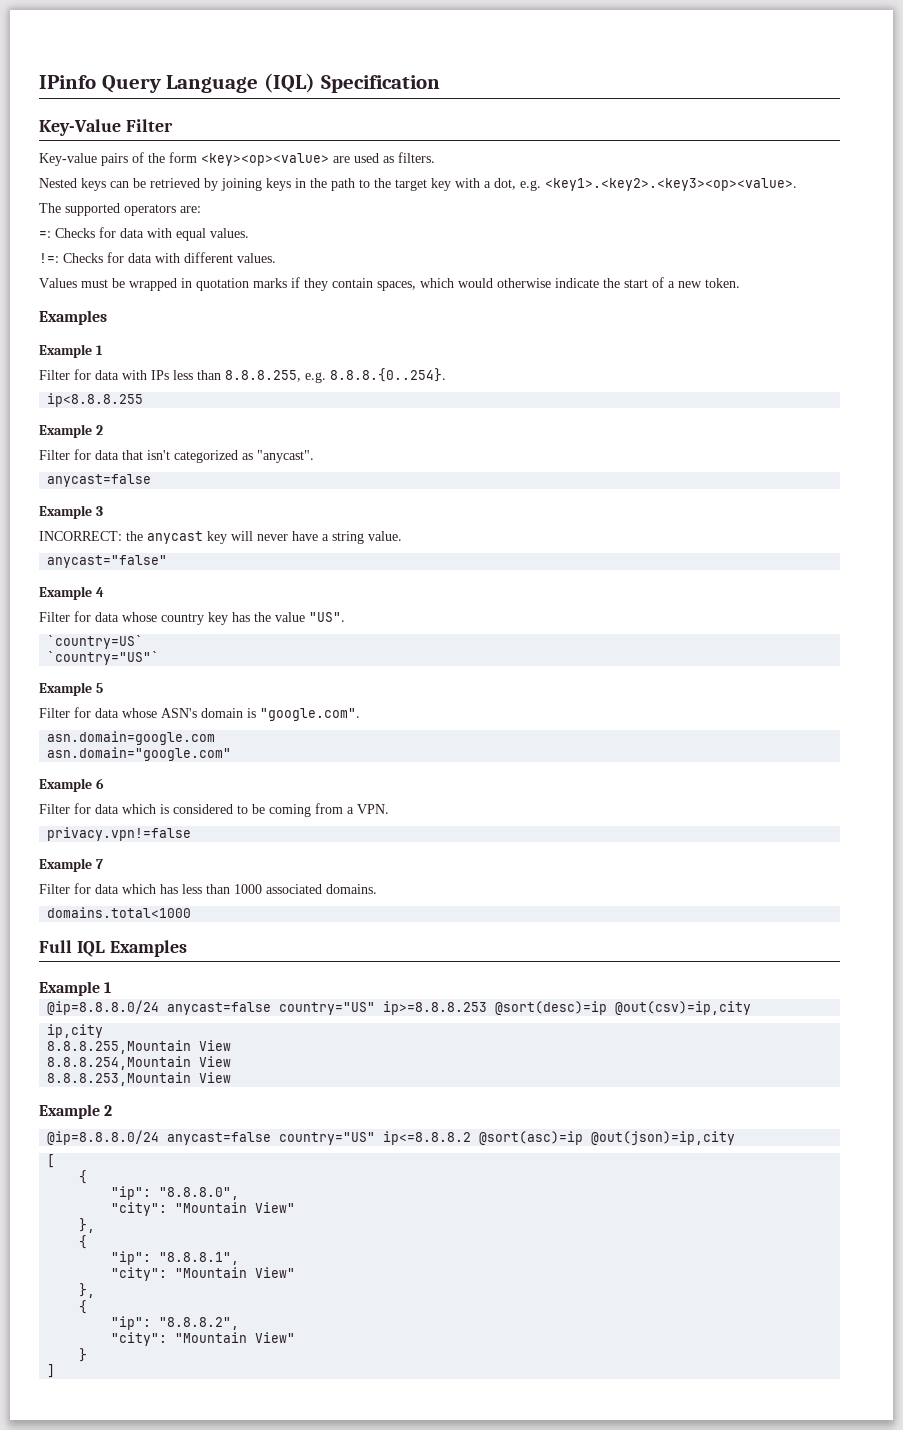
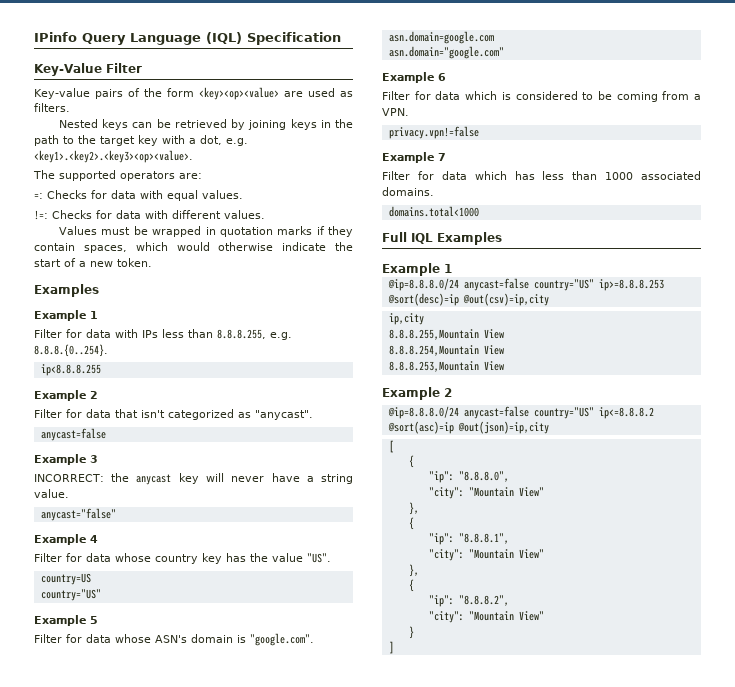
- `country=US`
- `country="US"`
+ country=US
+ country="US"

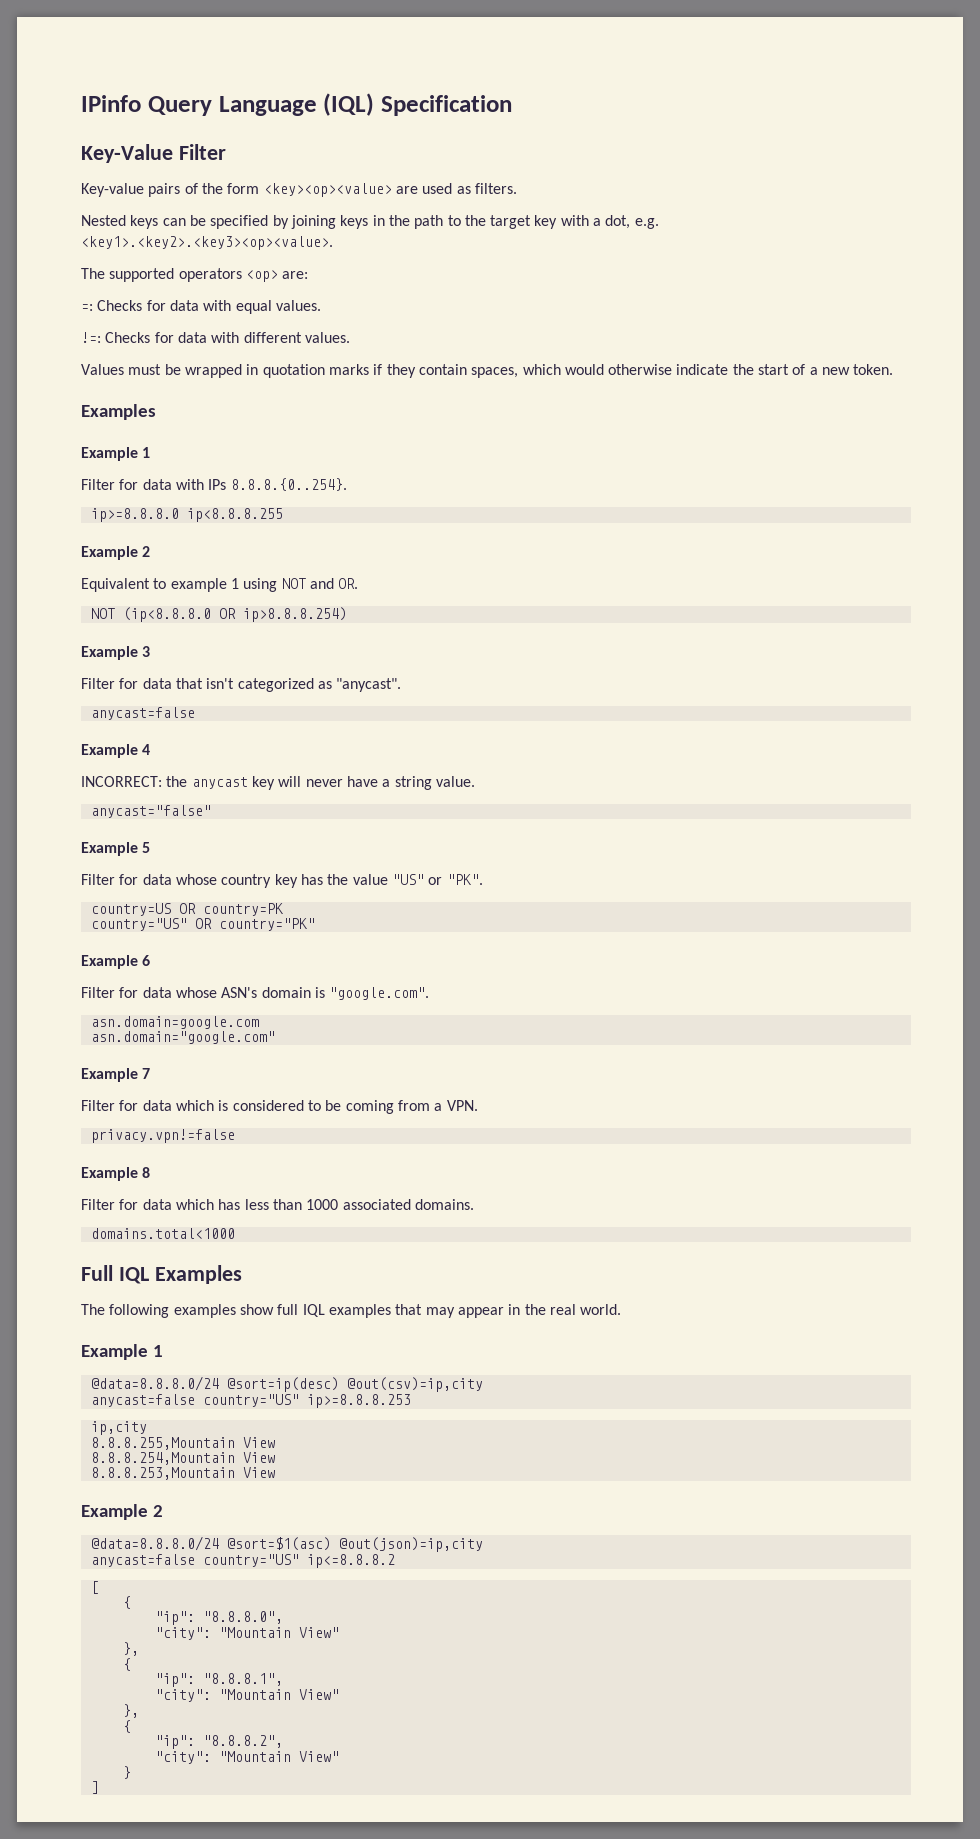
- Nested keys can be retrieved by joining keys in the path to the target key with a dot, e.g. <key1>.<key2>.<key3><op><value>.
+ Nested keys can be specified by joining keys in the path to the target key with a dot, e.g. <key1>.<key2>.<key3><op><value>.
- The supported operators are:
+ The supported operators <op> are:
- Filter for data with IPs less than 8.8.8.255, e.g. 8.8.8.{0..254}.
+ Filter for data with IPs 8.8.8.{0..254}.
- ip<8.8.8.255
+ ip>=8.8.8.0 ip<8.8.8.255
+ Equivalent to example 1 using NOT and OR.
+ NOT (ip<8.8.8.0 OR ip>8.8.8.254)
+ Example 3
- Example 3
+ Example 4
- Example 4
+ Example 5
- Filter for data whose country key has the value "US".
+ Filter for data whose country key has the value "US" or "PK".
- country=US
- country="US"
- Example 5
+ country=US OR country=PK
+ country="US" OR country="PK"
+ Example 6
- Example 6
+ Example 7
- Example 7
+ Example 8
  Full IQL Examples
+ The following examples show full IQL examples that may appear in the real world.
  Example 1
- @ip=8.8.8.0/24 anycast=false country="US" ip>=8.8.8.253 @sort(desc)=ip @out(csv)=ip,city
+ @data=8.8.8.0/24 @sort=ip(desc) @out(csv)=ip,city
+ anycast=false country="US" ip>=8.8.8.253
- @ip=8.8.8.0/24 anycast=false country="US" ip<=8.8.8.2 @sort(asc)=ip @out(json)=ip,city
+ @data=8.8.8.0/24 @sort=$1(asc) @out(json)=ip,city
+ anycast=false country="US" ip<=8.8.8.2

